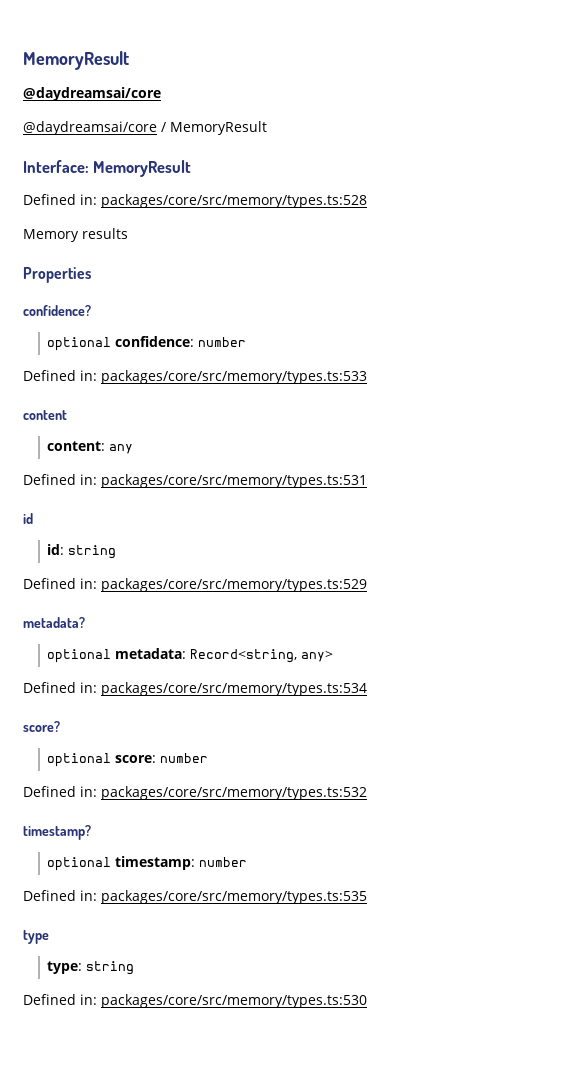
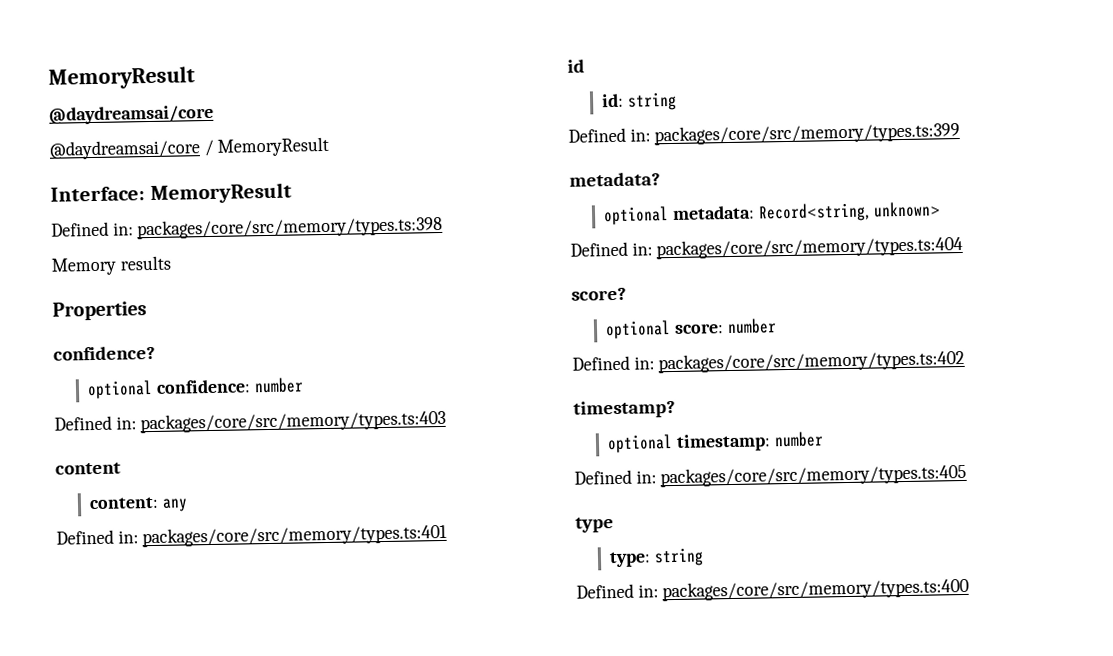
- Defined in: packages/core/src/memory/types.ts:528
+ Defined in: packages/core/src/memory/types.ts:398
- Defined in: packages/core/src/memory/types.ts:533
+ Defined in: packages/core/src/memory/types.ts:403
- Defined in: packages/core/src/memory/types.ts:531
+ Defined in: packages/core/src/memory/types.ts:401
- Defined in: packages/core/src/memory/types.ts:529
+ Defined in: packages/core/src/memory/types.ts:399
- optional metadata: Record<string, any>
- Defined in: packages/core/src/memory/types.ts:534
+ optional metadata: Record<string, unknown>
+ Defined in: packages/core/src/memory/types.ts:404
- Defined in: packages/core/src/memory/types.ts:532
+ Defined in: packages/core/src/memory/types.ts:402
- Defined in: packages/core/src/memory/types.ts:535
+ Defined in: packages/core/src/memory/types.ts:405
- Defined in: packages/core/src/memory/types.ts:530
+ Defined in: packages/core/src/memory/types.ts:400

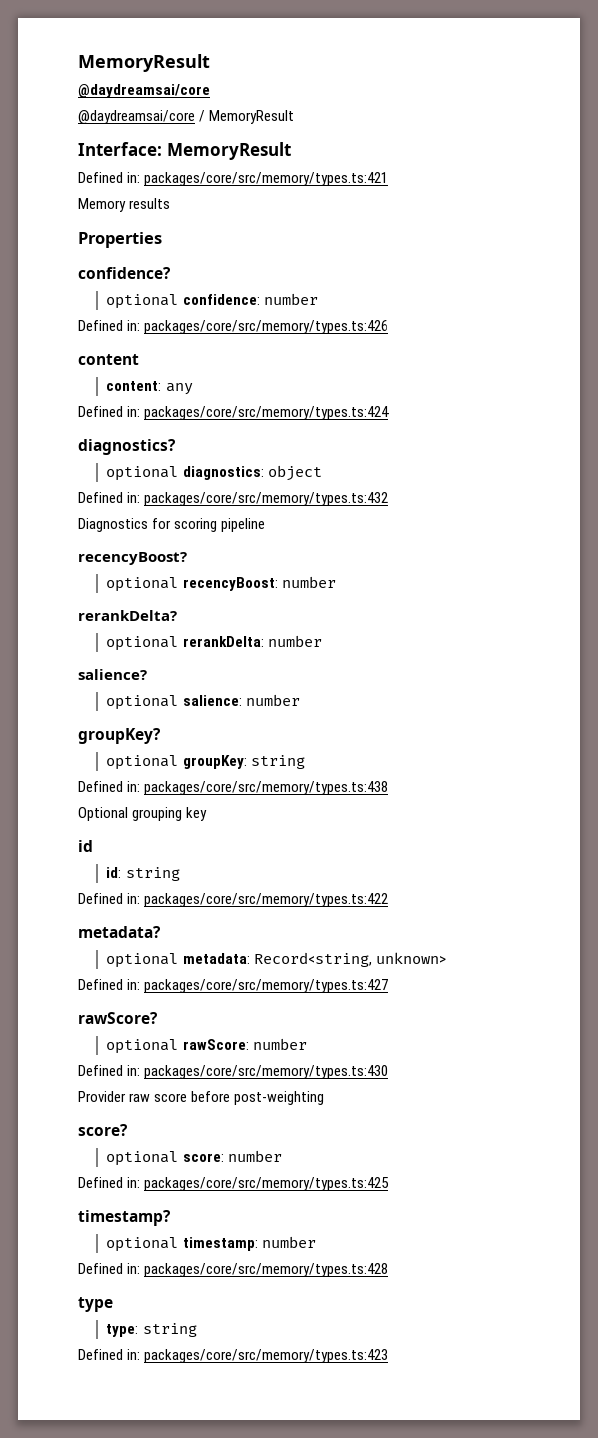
- Defined in: packages/core/src/memory/types.ts:398
+ Defined in: packages/core/src/memory/types.ts:421
- Defined in: packages/core/src/memory/types.ts:403
+ Defined in: packages/core/src/memory/types.ts:426
- Defined in: packages/core/src/memory/types.ts:401
+ Defined in: packages/core/src/memory/types.ts:424
+ diagnostics?
+ optional diagnostics: object
+ Defined in: packages/core/src/memory/types.ts:432
+ Diagnostics for scoring pipeline
+ recencyBoost?
+ optional recencyBoost: number
+ rerankDelta?
+ optional rerankDelta: number
+ salience?
+ optional salience: number
+ groupKey?
+ optional groupKey: string
+ Defined in: packages/core/src/memory/types.ts:438
+ Optional grouping key
- Defined in: packages/core/src/memory/types.ts:399
+ Defined in: packages/core/src/memory/types.ts:422
- Defined in: packages/core/src/memory/types.ts:404
+ Defined in: packages/core/src/memory/types.ts:427
+ rawScore?
+ optional rawScore: number
+ Defined in: packages/core/src/memory/types.ts:430
+ Provider raw score before post-weighting
- Defined in: packages/core/src/memory/types.ts:402
+ Defined in: packages/core/src/memory/types.ts:425
- Defined in: packages/core/src/memory/types.ts:405
+ Defined in: packages/core/src/memory/types.ts:428
- Defined in: packages/core/src/memory/types.ts:400
+ Defined in: packages/core/src/memory/types.ts:423

